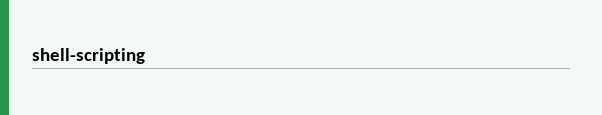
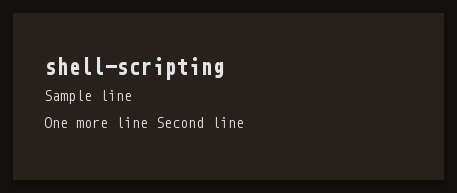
+ Sample line
+ One more line Second line

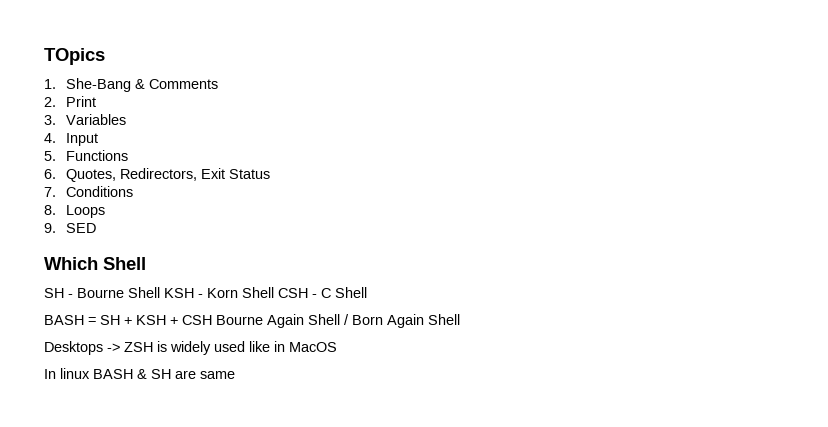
- shell-scripting
- Sample line
- One more line Second line
+ TOpics
+ 1. She-Bang & Comments
+ 2. Print
+ 3. Variables
+ 4. Input
+ 5. Functions
+ 6. Quotes, Redirectors, Exit Status
+ 7. Conditions
+ 8. Loops
+ 9. SED
+ Which Shell
+ SH - Bourne Shell KSH - Korn Shell CSH - C Shell
+ BASH = SH + KSH + CSH Bourne Again Shell / Born Again Shell
+ Desktops -> ZSH is widely used like in MacOS
+ In linux BASH & SH are same

